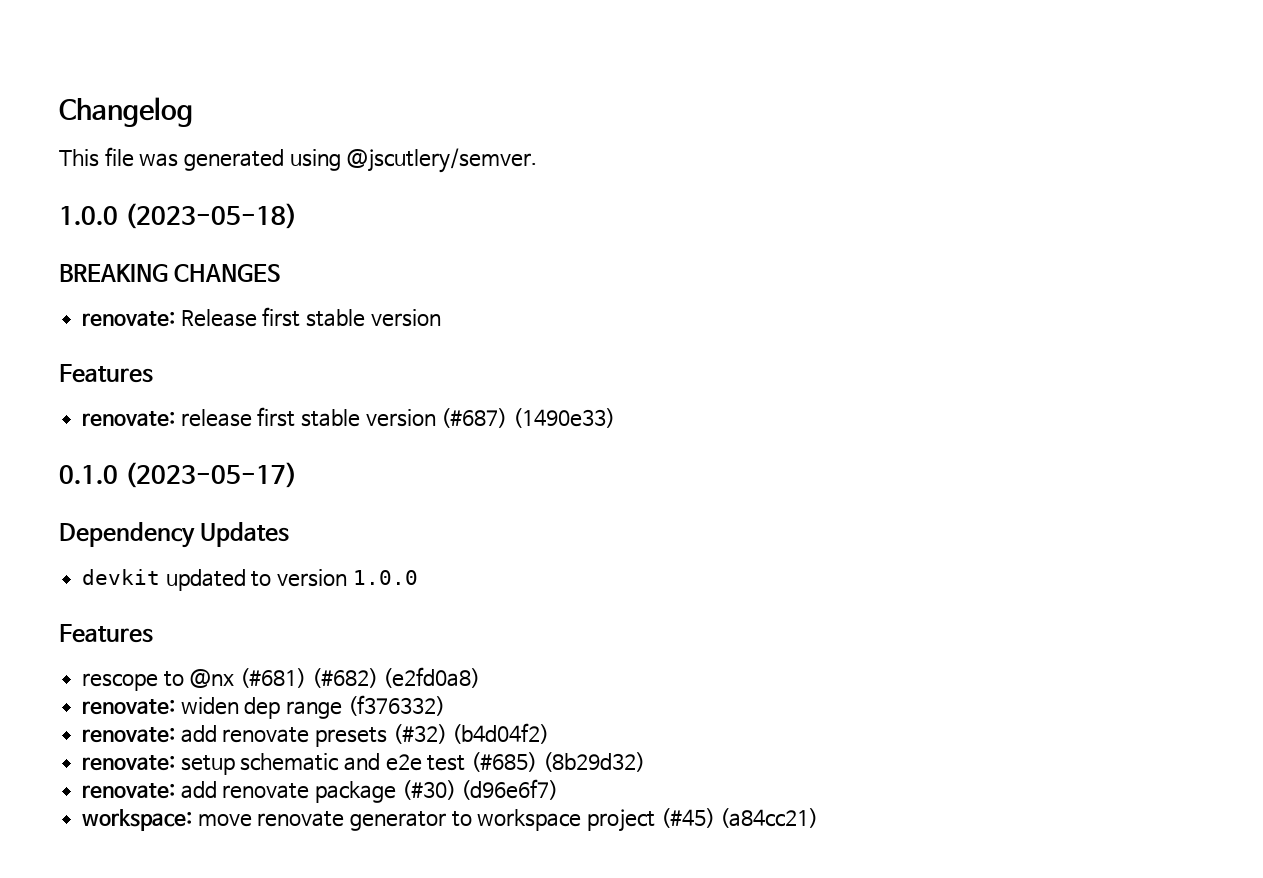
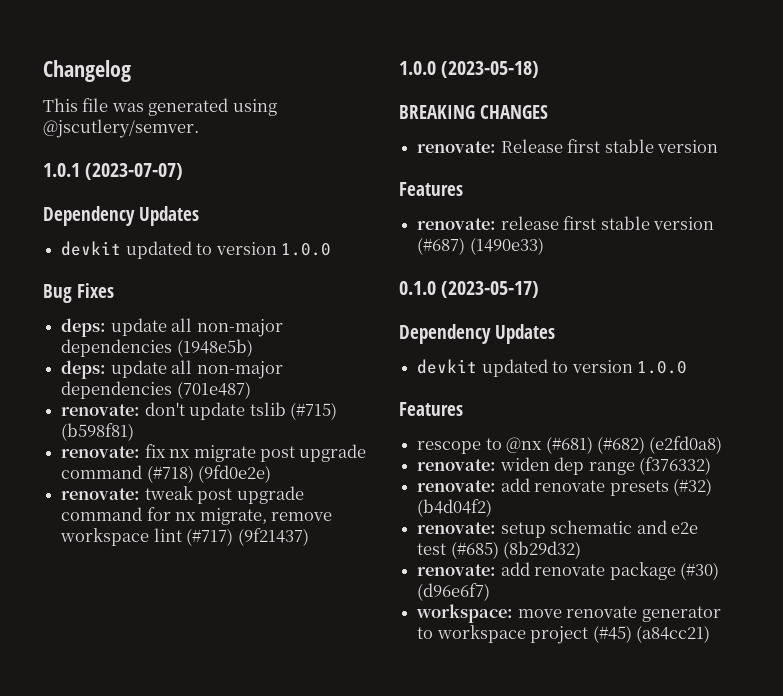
+ 1.0.1 (2023-07-07)
+ Dependency Updates
+ devkit updated to version 1.0.0
+ Bug Fixes
+ deps: update all non-major dependencies (1948e5b)
+ deps: update all non-major dependencies (701e487)
+ renovate: don't update tslib (#715) (b598f81)
+ renovate: fix nx migrate post upgrade command (#718) (9fd0e2e)
+ renovate: tweak post upgrade command for nx migrate, remove workspace lint (#717) (9f21437)

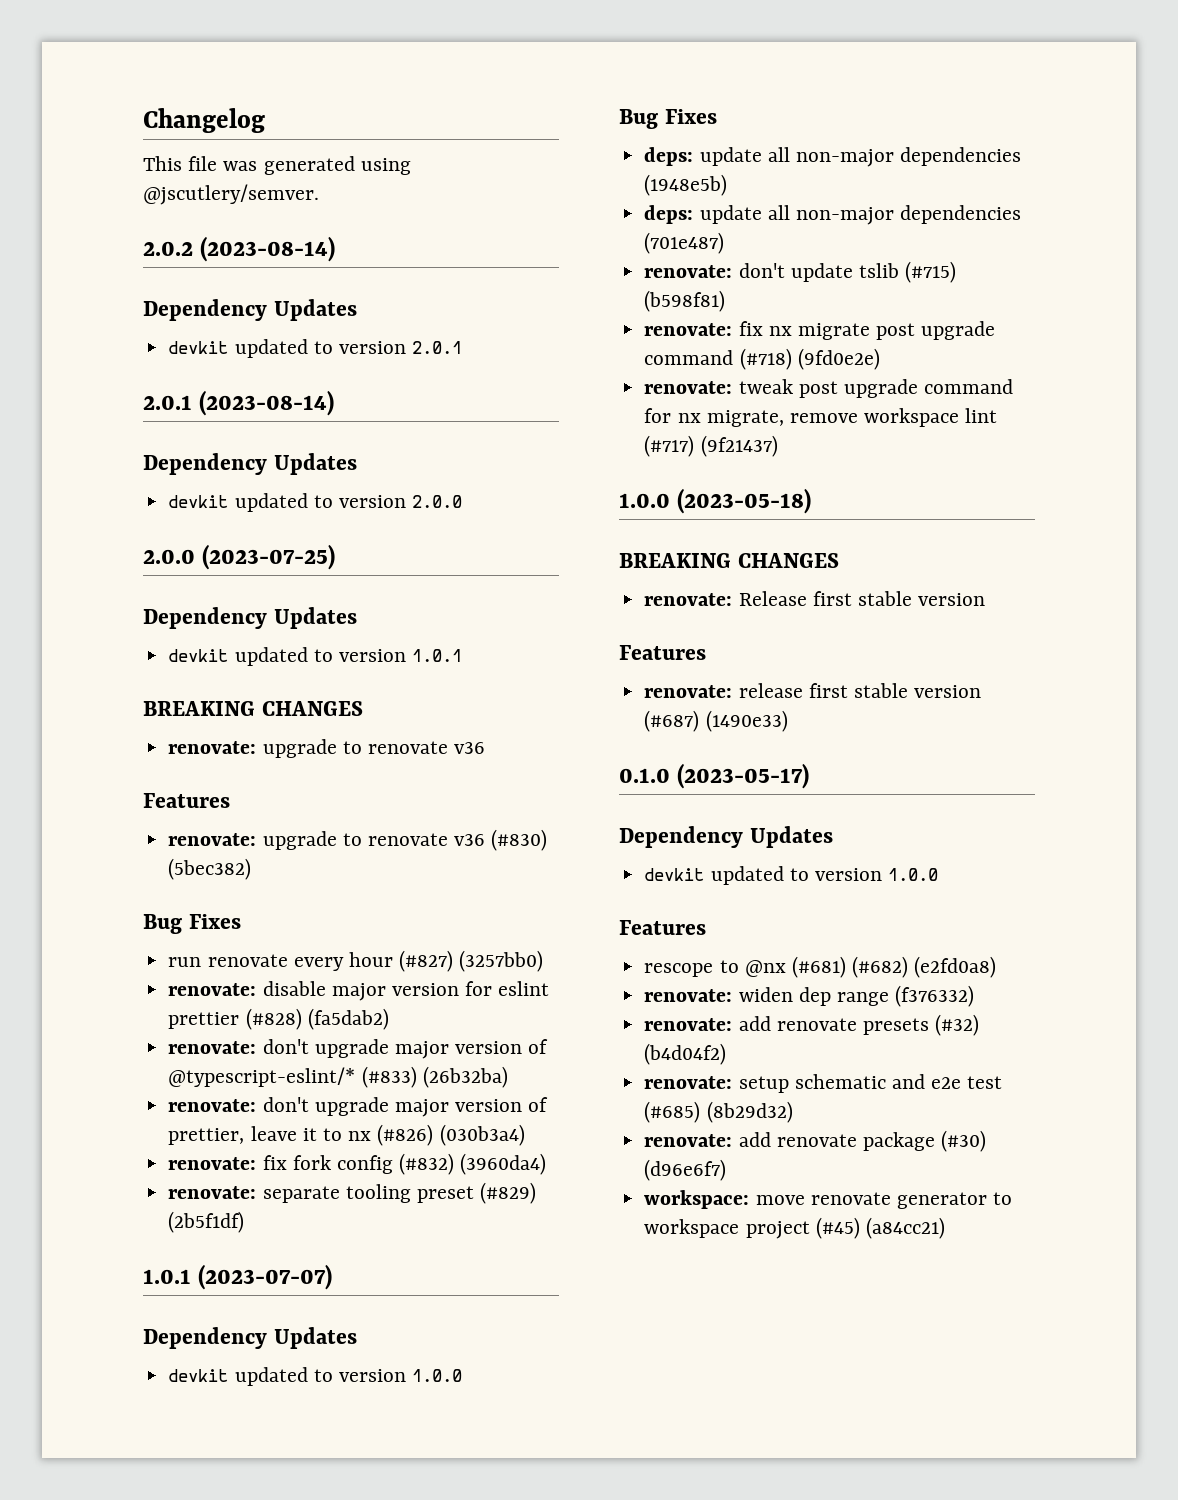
+ 2.0.2 (2023-08-14)
+ Dependency Updates
+ devkit updated to version 2.0.1
+ 2.0.1 (2023-08-14)
+ Dependency Updates
+ devkit updated to version 2.0.0
+ 2.0.0 (2023-07-25)
+ Dependency Updates
+ devkit updated to version 1.0.1
+ BREAKING CHANGES
+ renovate: upgrade to renovate v36
+ Features
+ renovate: upgrade to renovate v36 (#830) (5bec382)
+ Bug Fixes
+ run renovate every hour (#827) (3257bb0)
+ renovate: disable major version for eslint prettier (#828) (fa5dab2)
+ renovate: don't upgrade major version of @typescript-eslint/* (#833) (26b32ba)
+ renovate: don't upgrade major version of prettier, leave it to nx (#826) (030b3a4)
+ renovate: fix fork config (#832) (3960da4)
+ renovate: separate tooling preset (#829) (2b5f1df)

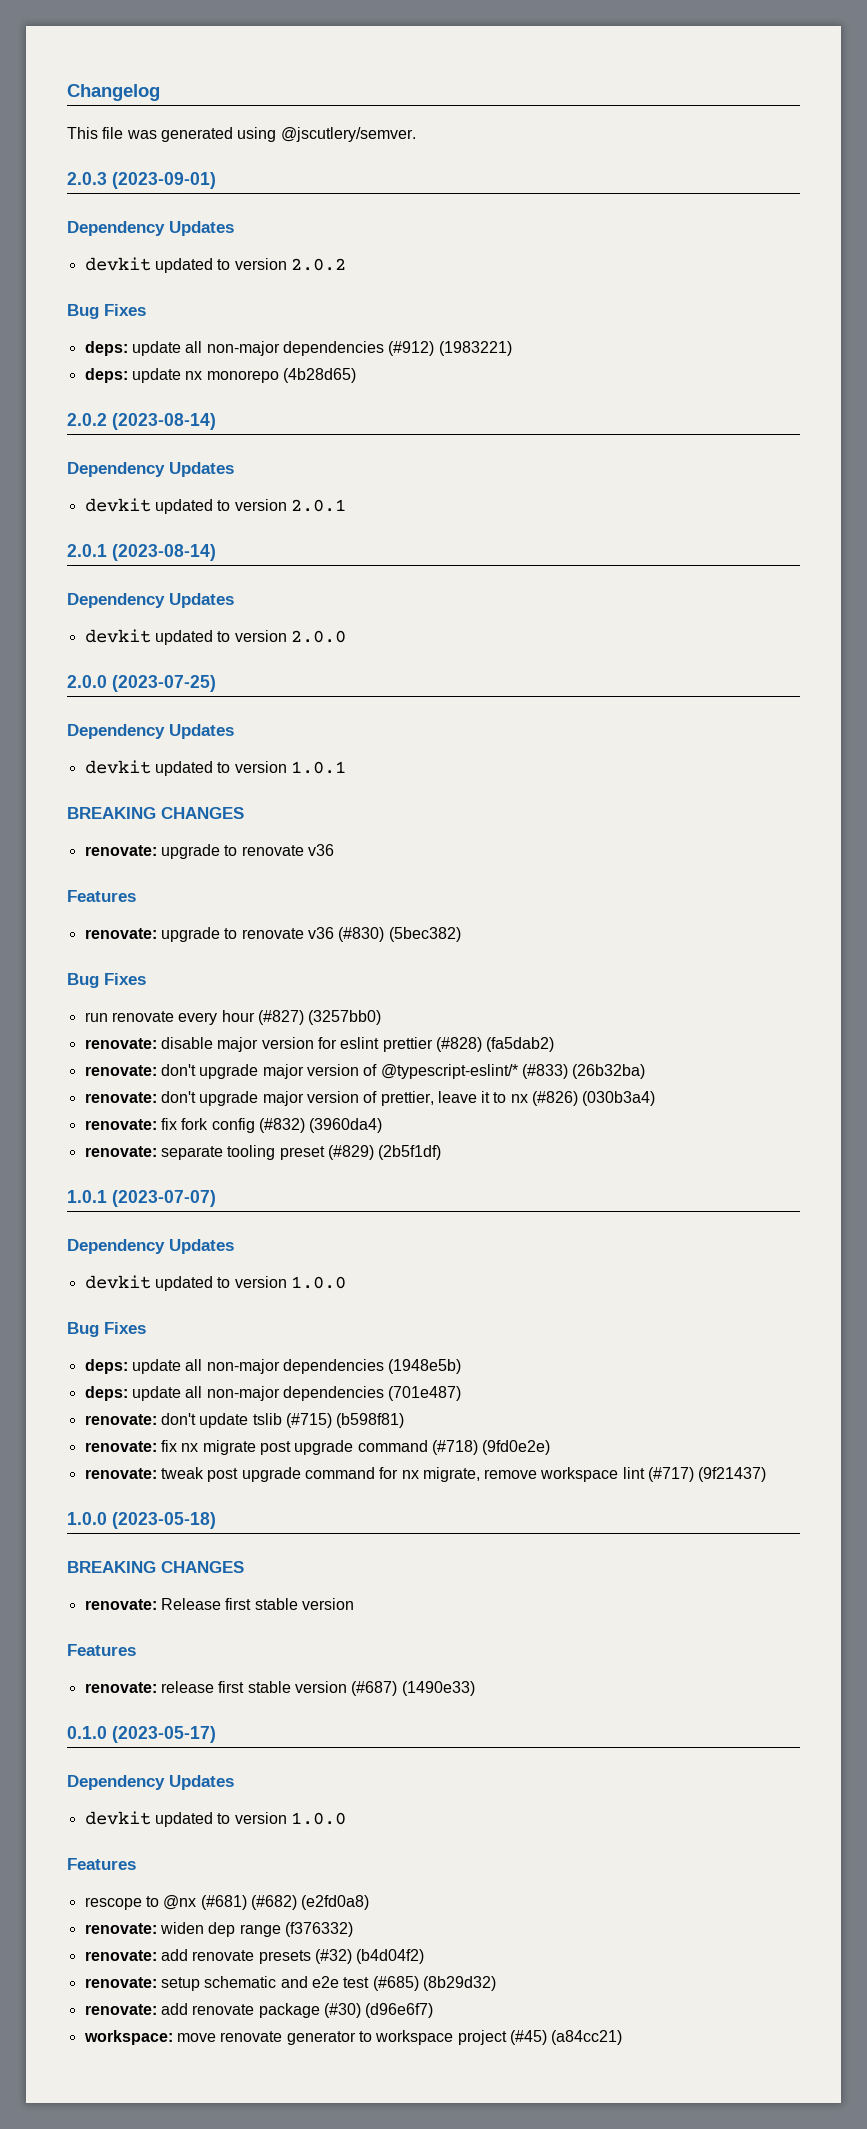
+ 2.0.3 (2023-09-01)
+ Dependency Updates
+ devkit updated to version 2.0.2
+ Bug Fixes
+ deps: update all non-major dependencies (#912) (1983221)
+ deps: update nx monorepo (4b28d65)

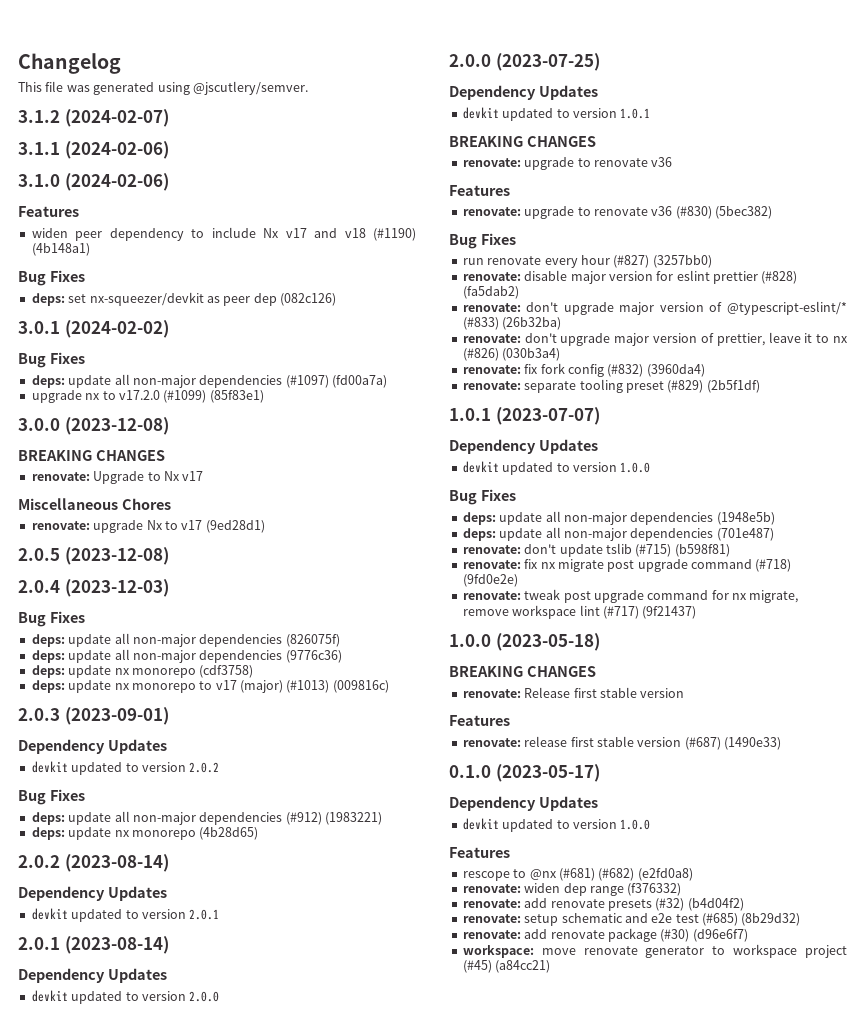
+ 3.1.2 (2024-02-07)
+ 3.1.1 (2024-02-06)
+ 3.1.0 (2024-02-06)
+ Features
+ widen peer dependency to include Nx v17 and v18 (#1190) (4b148a1)
+ Bug Fixes
+ deps: set nx-squeezer/devkit as peer dep (082c126)
+ 3.0.1 (2024-02-02)
+ Bug Fixes
+ deps: update all non-major dependencies (#1097) (fd00a7a)
+ upgrade nx to v17.2.0 (#1099) (85f83e1)
+ 3.0.0 (2023-12-08)
+ BREAKING CHANGES
+ renovate: Upgrade to Nx v17
+ Miscellaneous Chores
+ renovate: upgrade Nx to v17 (9ed28d1)
+ 2.0.5 (2023-12-08)
+ 2.0.4 (2023-12-03)
+ Bug Fixes
+ deps: update all non-major dependencies (826075f)
+ deps: update all non-major dependencies (9776c36)
+ deps: update nx monorepo (cdf3758)
+ deps: update nx monorepo to v17 (major) (#1013) (009816c)

